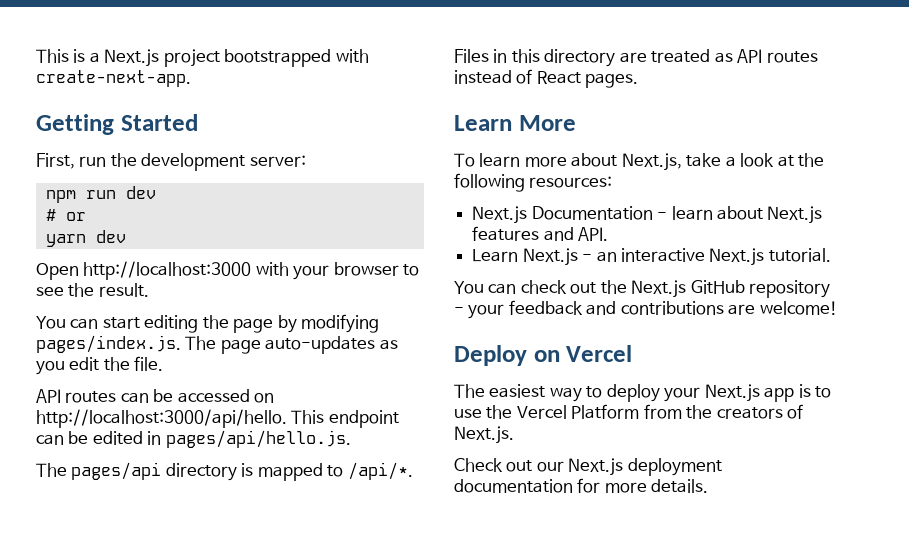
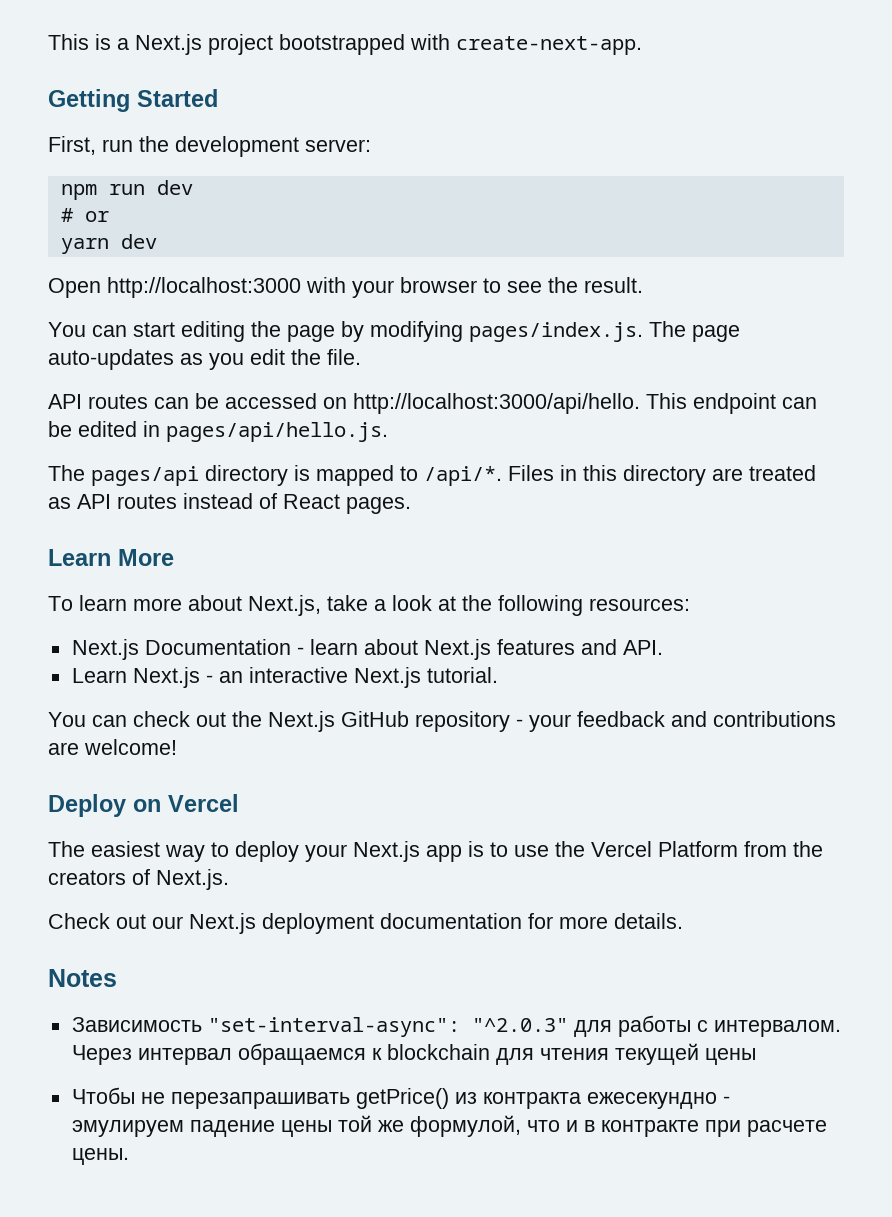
+ Notes
+ Зависимость "set-interval-async": "^2.0.3" для работы с интервалом. Через интервал обращаемся к blockchain для чтения текущей цены
+ Чтобы не перезапрашивать getPrice() из контракта ежесекундно - эмулируем падение цены той же формулой, что и в контракте при расчете цены.

